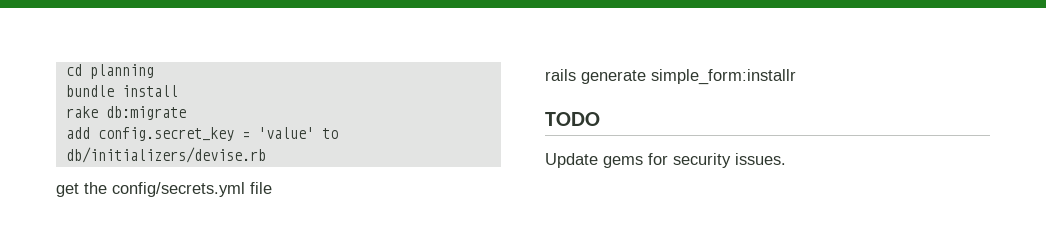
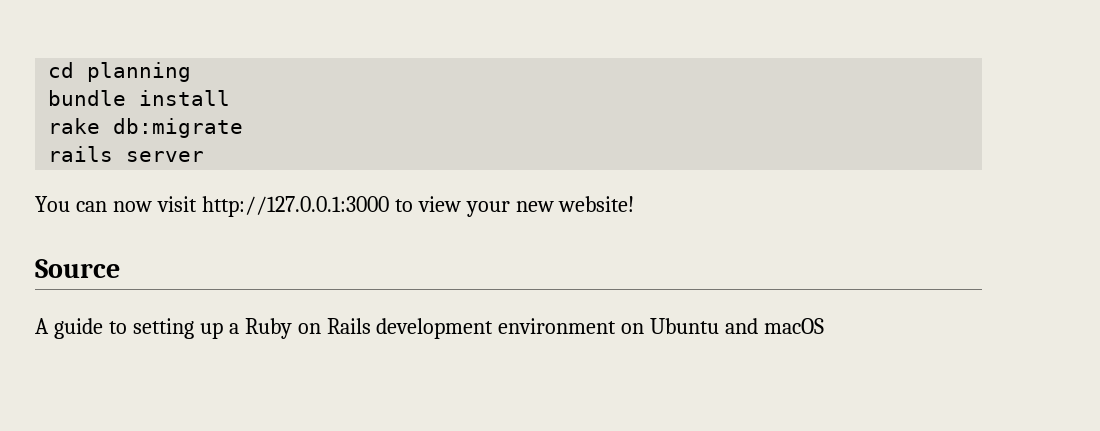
- add config.secret_key = 'value' to db/initializers/devise.rb
- get the config/secrets.yml file
- rails generate simple_form:installr
- TODO
- Update gems for security issues.
+ rails server
+ You can now visit http://127.0.0.1:3000 to view your new website!
+ Source
+ A guide to setting up a Ruby on Rails development environment on Ubuntu and macOS

